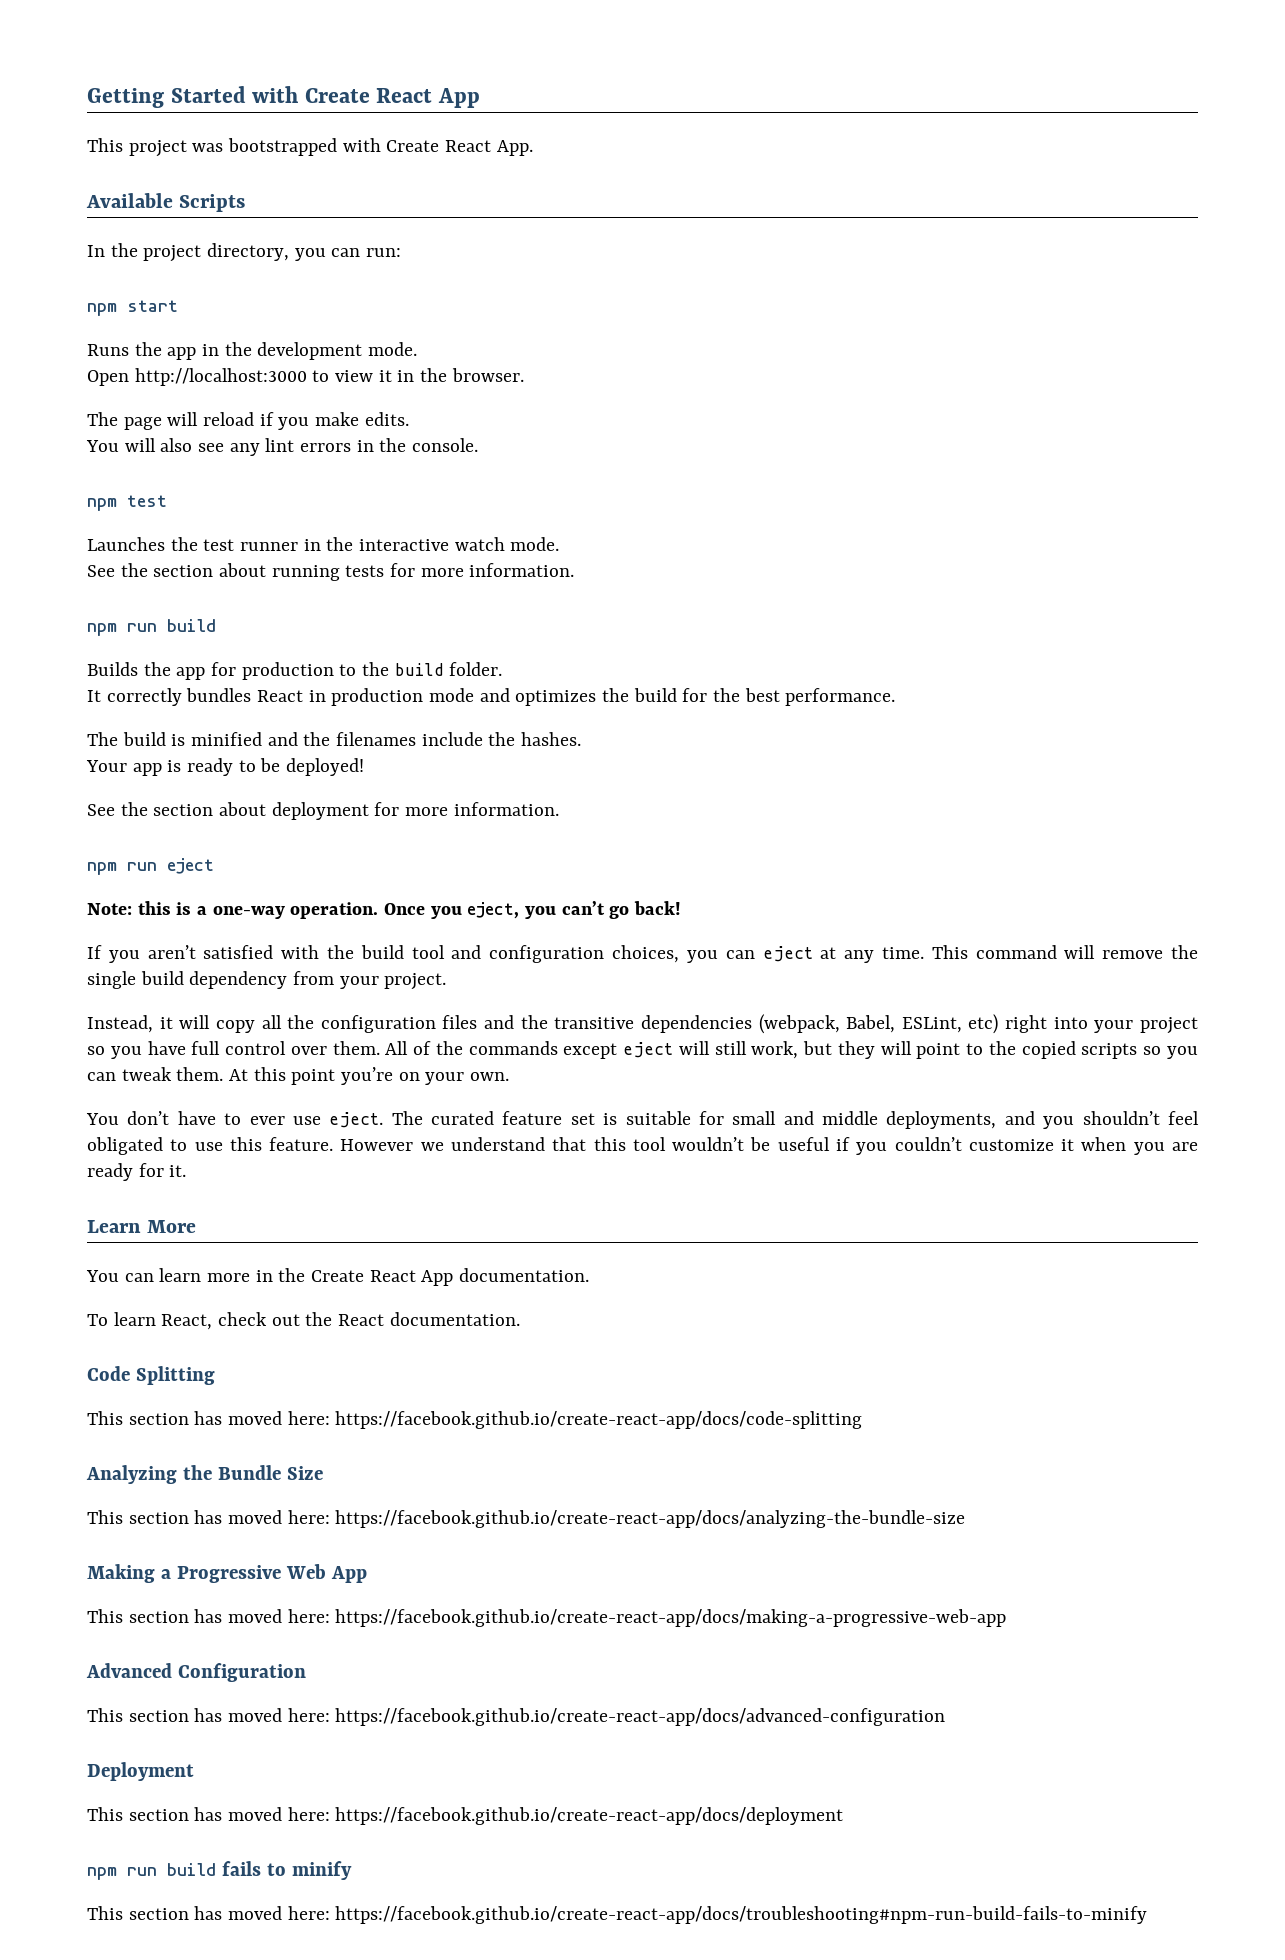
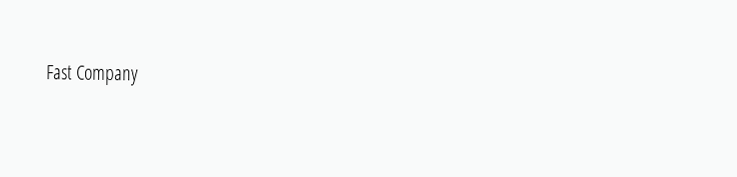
- Getting Started with Create React App
- This project was bootstrapped with Create React App.
- Available Scripts
- In the project directory, you can run:
- npm start
- Runs the app in the development mode.
- Open http://localhost:3000 to view it in the browser.
- The page will reload if you make edits.
- You will also see any lint errors in the console.
- npm test
- Launches the test runner in the interactive watch mode.
- See the section about running tests for more information.
- npm run build
- Builds the app for production to the build folder.
- It correctly bundles React in production mode and optimizes the build for the best performance.
- The build is minified and the filenames include the hashes.
- Your app is ready to be deployed!
- See the section about deployment for more information.
- npm run eject
- Note: this is a one-way operation. Once you eject, you can’t go back!
- If you aren’t satisfied with the build tool and configuration choices, you can eject at any time. This command will remove the single build dependency from your project.
- Instead, it will copy all the configuration files and the transitive dependencies (webpack, Babel, ESLint, etc) right into your project so you have full control over them. All of the commands except eject will still work, but they will point to the copied scripts so you can tweak them. At this point you’re on your own.
- You don’t have to ever use eject. The curated feature set is suitable for small and middle deployments, and you shouldn’t feel obligated to use this feature. However we understand that this tool wouldn’t be useful if you couldn’t customize it when you are ready for it.
- Learn More
- You can learn more in the Create React App documentation.
- To learn React, check out the React documentation.
- Code Splitting
- This section has moved here: https://facebook.github.io/create-react-app/docs/code-splitting
- Analyzing the Bundle Size
- This section has moved here: https://facebook.github.io/create-react-app/docs/analyzing-the-bundle-size
- Making a Progressive Web App
- This section has moved here: https://facebook.github.io/create-react-app/docs/making-a-progressive-web-app
- Advanced Configuration
- This section has moved here: https://facebook.github.io/create-react-app/docs/advanced-configuration
- Deployment
- This section has moved here: https://facebook.github.io/create-react-app/docs/deployment
- npm run build fails to minify
- This section has moved here: https://facebook.github.io/create-react-app/docs/troubleshooting#npm-run-build-fails-to-minify
+ Fast Company

